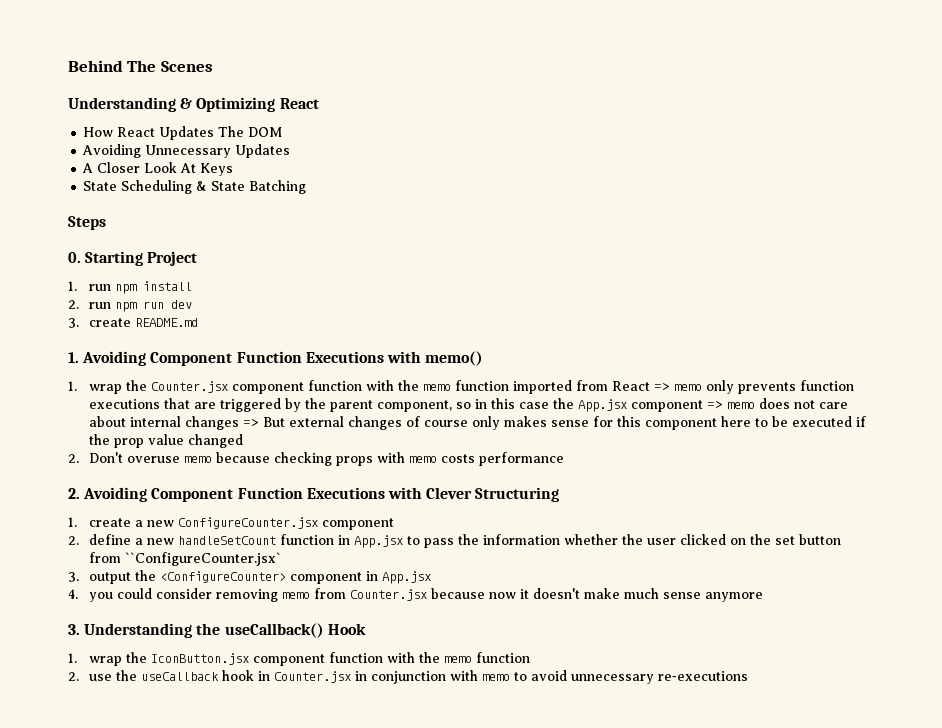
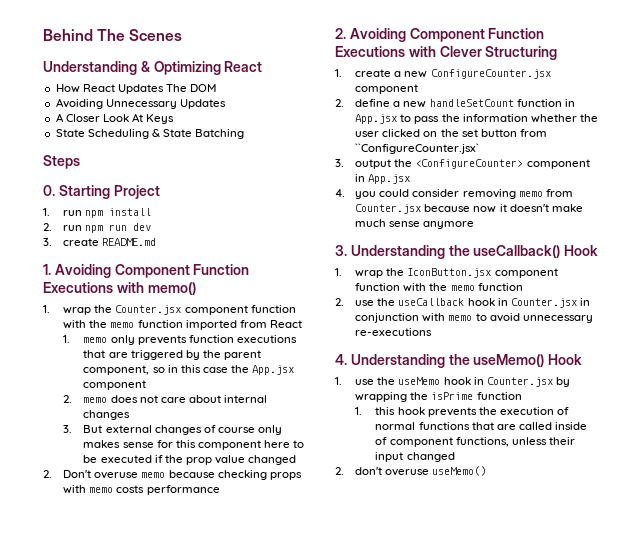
- 1. wrap the Counter.jsx component function with the memo function imported from React => memo only prevents function executions that are triggered by the parent component, so in this case the App.jsx component => memo does not care about internal changes => But external changes of course only makes sense for this component here to be executed if the prop value changed
+ 1. wrap the Counter.jsx component function with the memo function imported from React
+ 1. memo only prevents function executions that are triggered by the parent component, so in this case the App.jsx component
+ 2. memo does not care about internal changes
+ 3. But external changes of course only makes sense for this component here to be executed if the prop value changed
+ 4. Understanding the useMemo() Hook
+ 1. use the useMemo hook in Counter.jsx by wrapping the isPrime function
+ 1. this hook prevents the execution of normal functions that are called inside of component functions, unless their input changed
+ 2. don't overuse useMemo()

